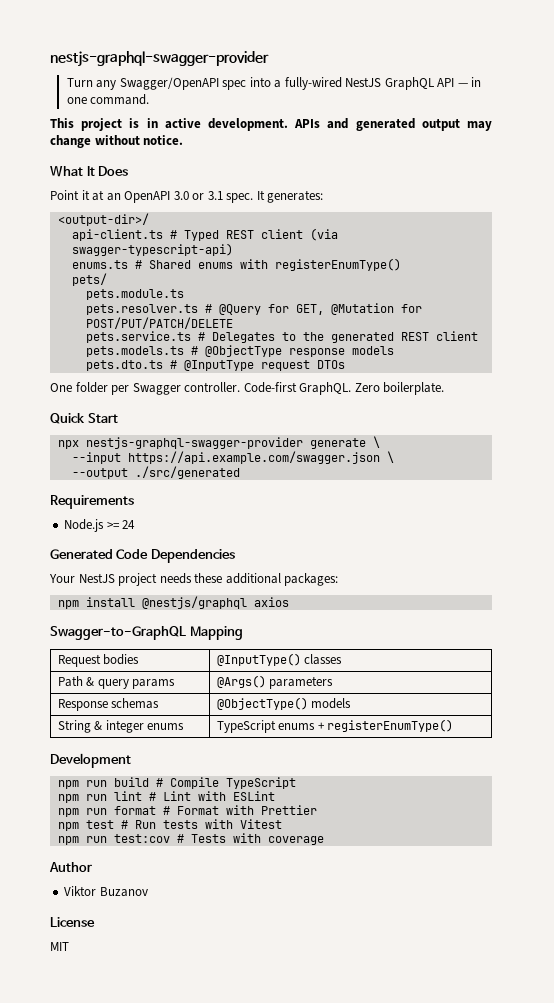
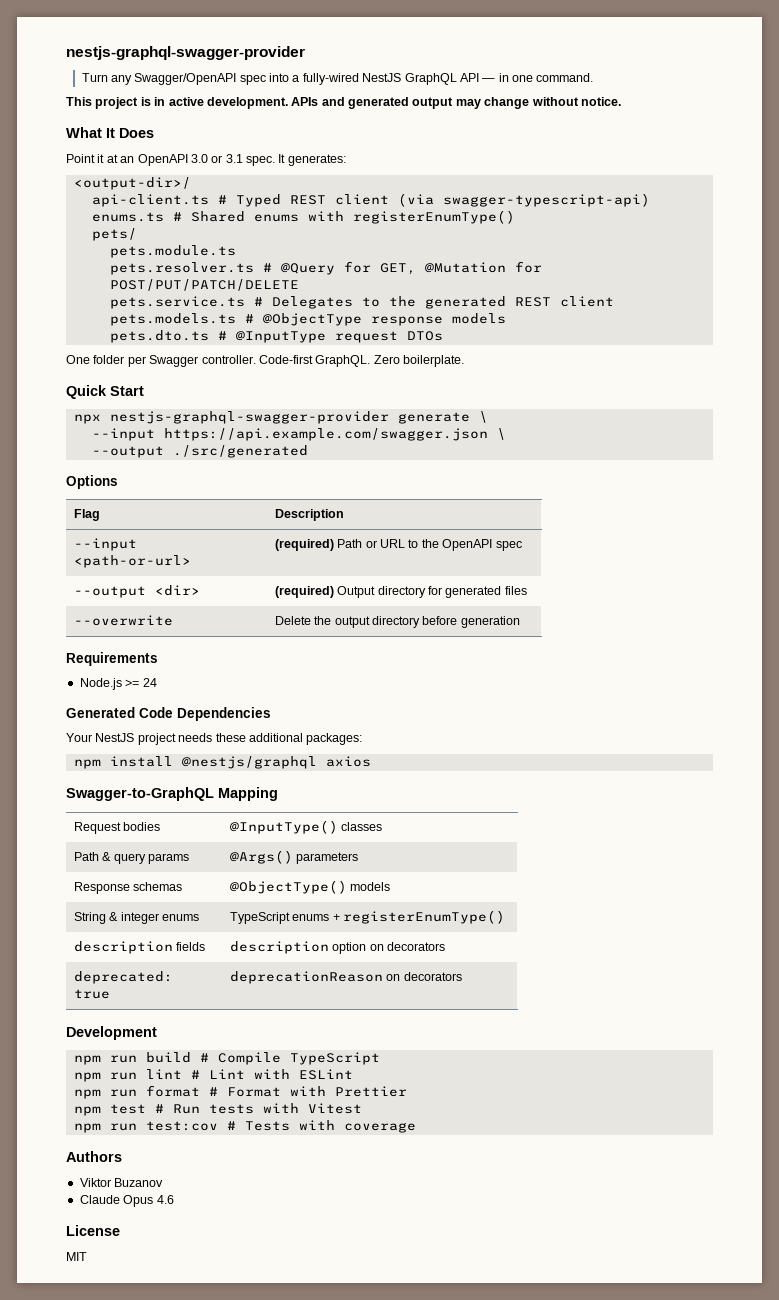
+ Options
+ Flag | Description
+ --input <path-or-url> | (required) Path or URL to the OpenAPI spec
+ --output <dir> | (required) Output directory for generated files
+ --overwrite | Delete the output directory before generation
+ description fields | description option on decorators
+ deprecated: true | deprecationReason on decorators
- Author
+ Authors
+ Claude Opus 4.6

